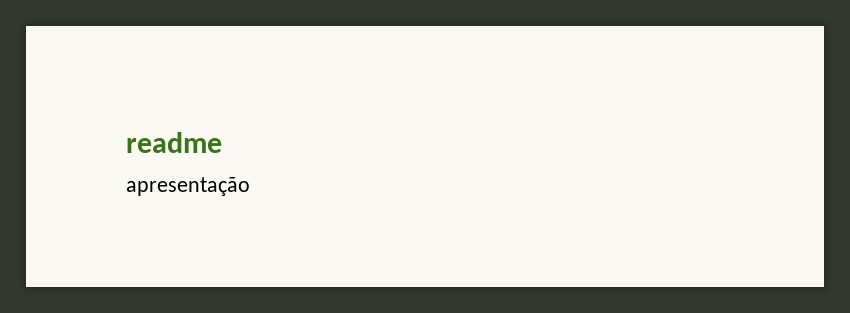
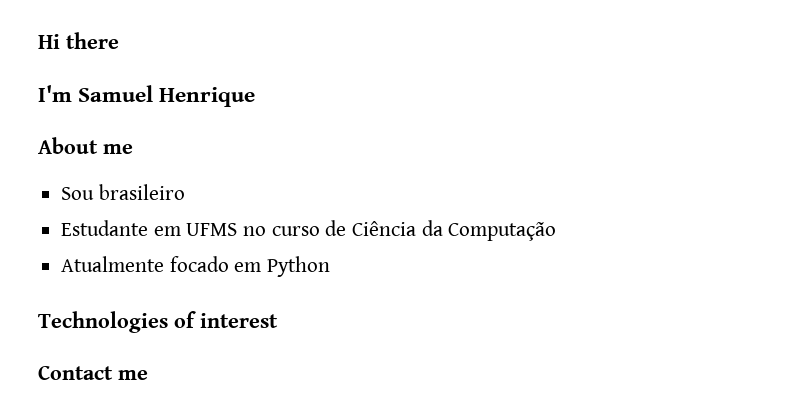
- readme
- apresentação
+ Hi there
+ I'm Samuel Henrique
+ About me
+ Sou brasileiro
+ Estudante em UFMS no curso de Ciência da Computação
+ Atualmente focado em Python
+ Technologies of interest
+ Contact me

